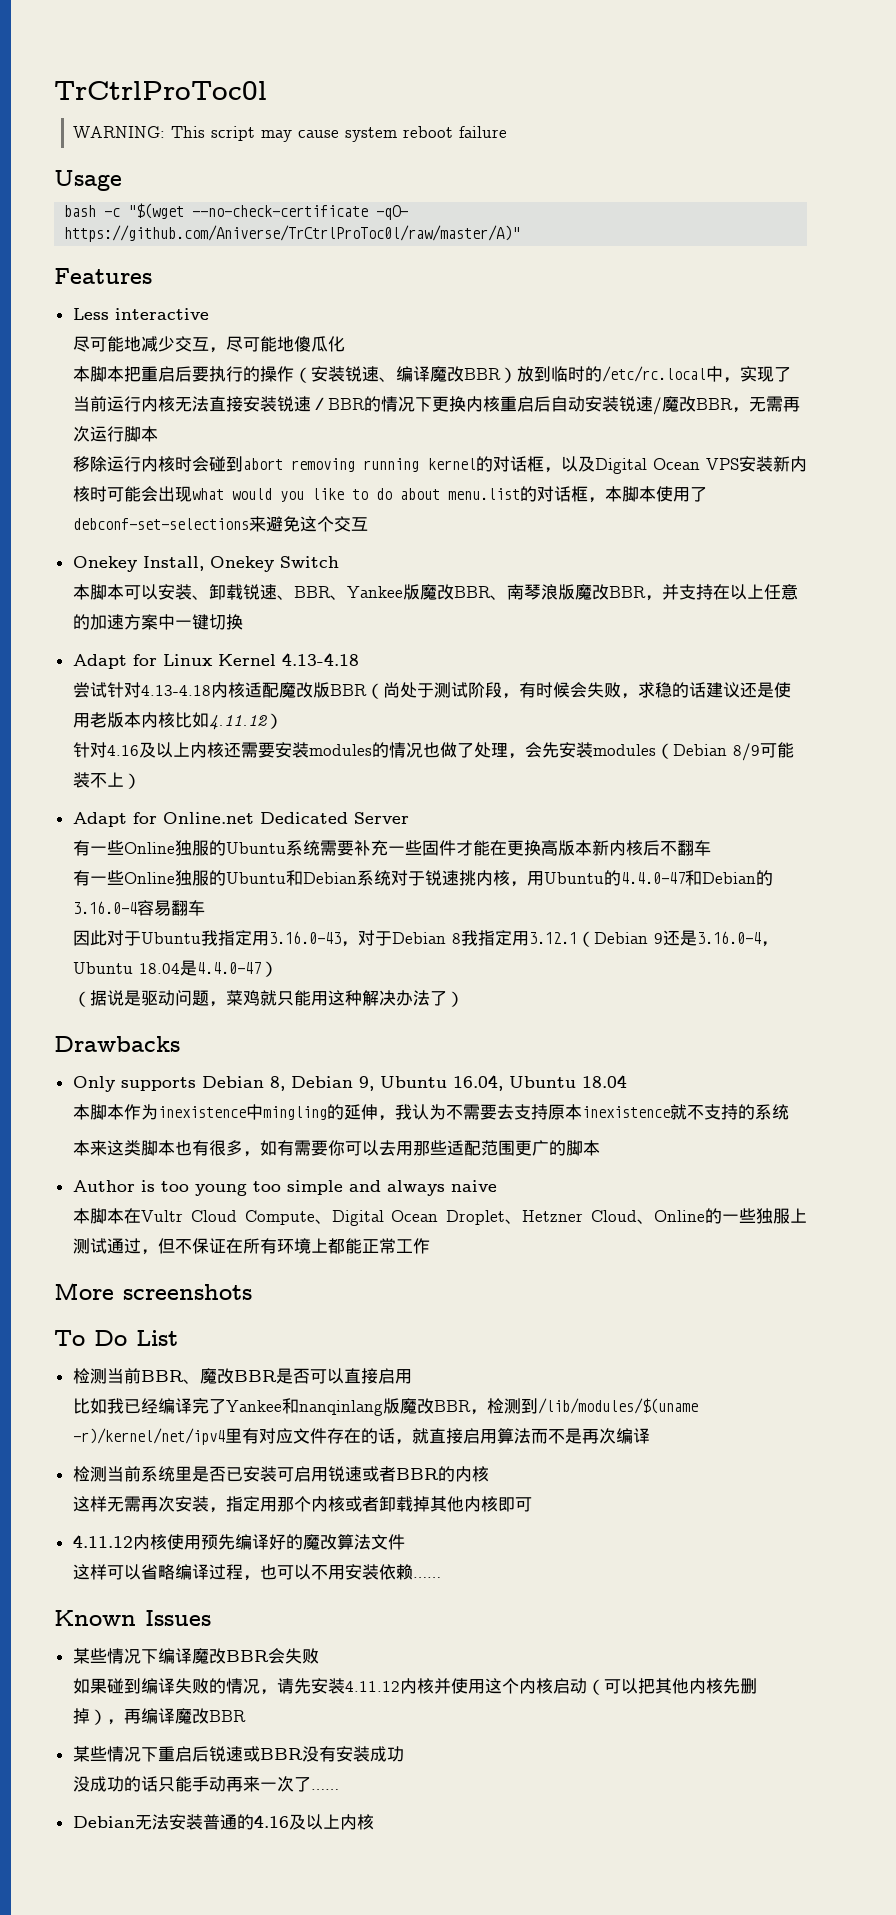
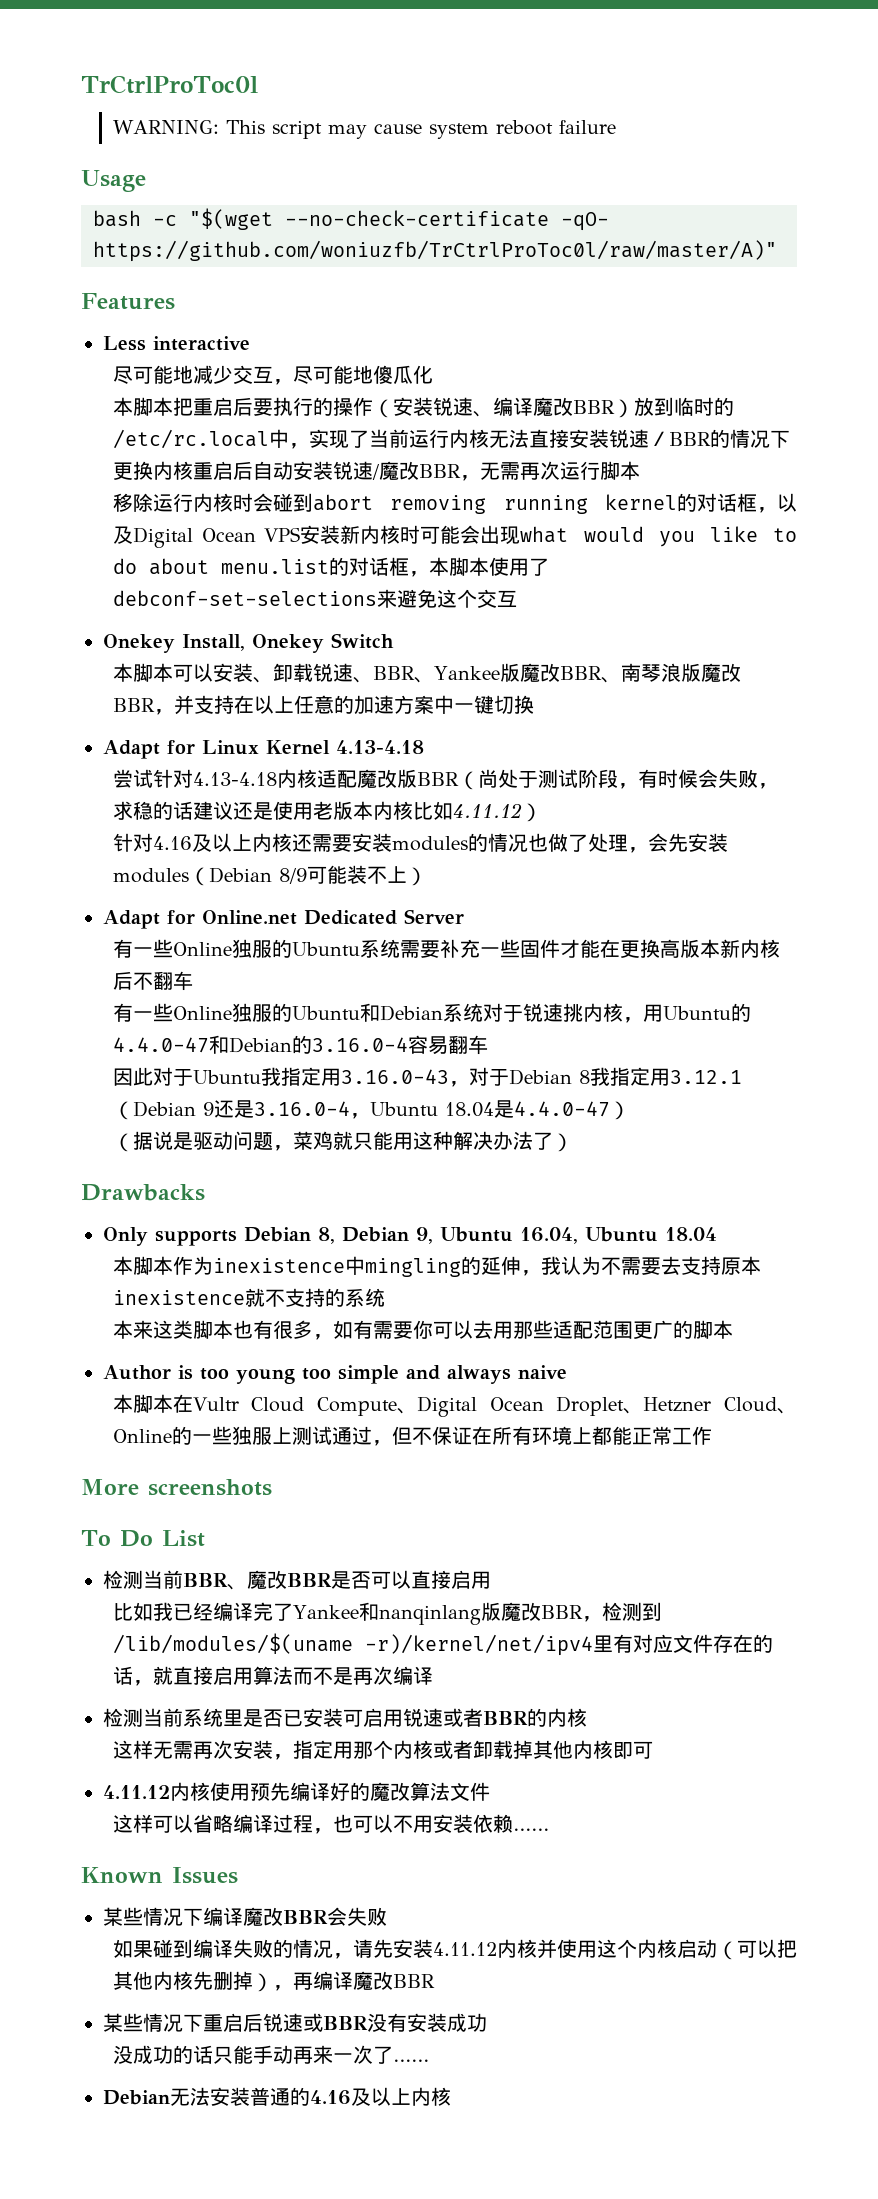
- bash -c "$(wget --no-check-certificate -qO- https://github.com/Aniverse/TrCtrlProToc0l/raw/master/A)"
+ bash -c "$(wget --no-check-certificate -qO- https://github.com/woniuzfb/TrCtrlProToc0l/raw/master/A)"

